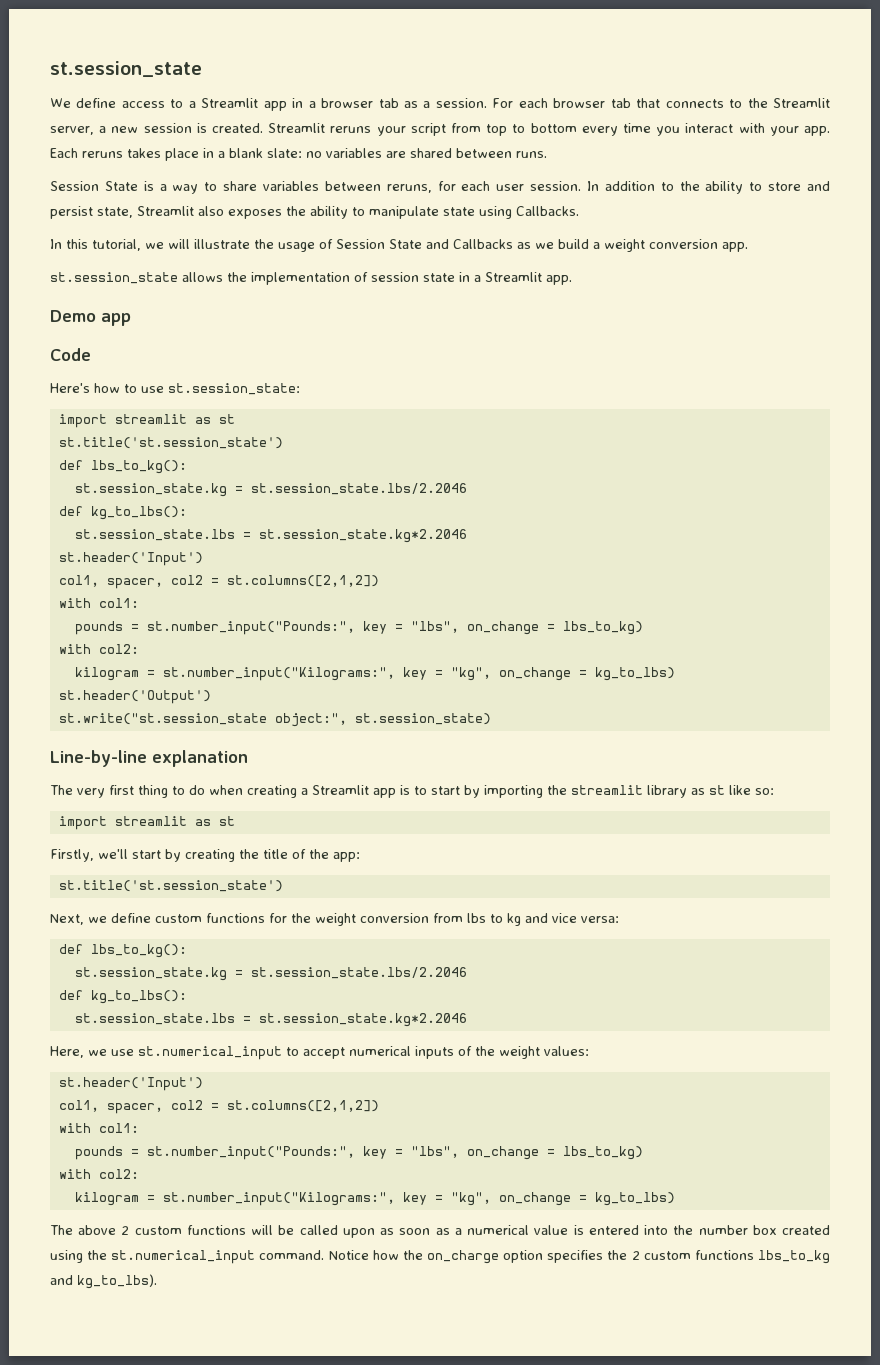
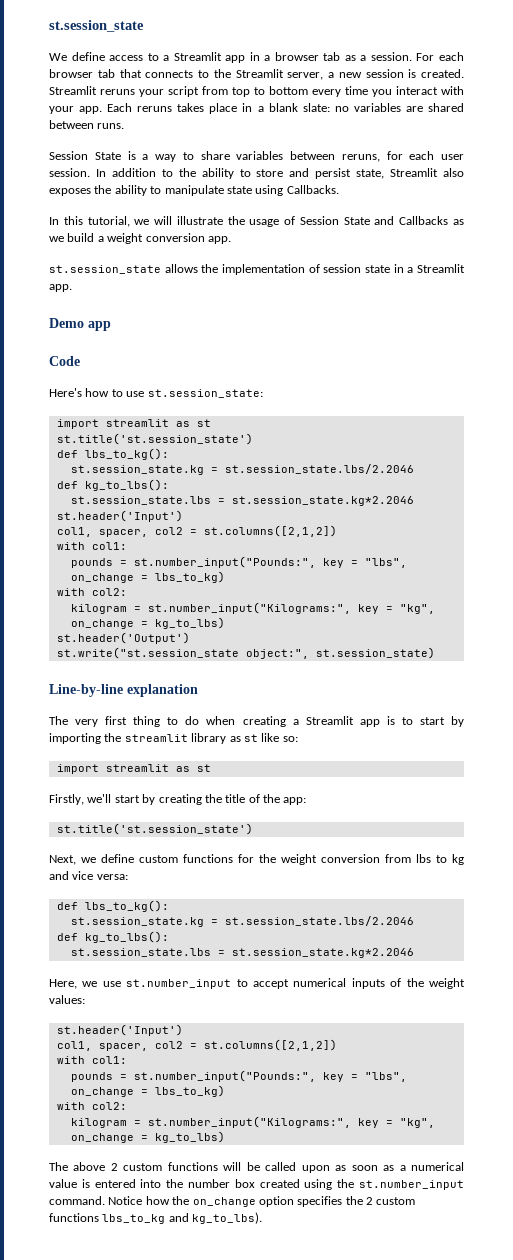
- Here, we use st.numerical_input to accept numerical inputs of the weight values:
+ Here, we use st.number_input to accept numerical inputs of the weight values:
- The above 2 custom functions will be called upon as soon as a numerical value is entered into the number box created using the st.numerical_input command.
+ The above 2 custom functions will be called upon as soon as a numerical value is entered into the number box created using the st.number_input command.
- Notice how the on_charge option specifies the 2 custom functions lbs_to_kg and kg_to_lbs).
+ Notice how the on_change option specifies the 2 custom functions lbs_to_kg and kg_to_lbs).

